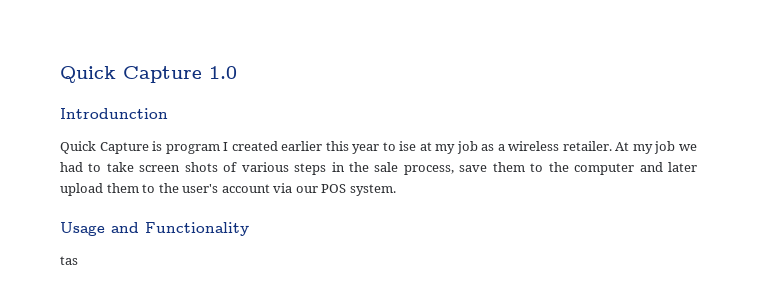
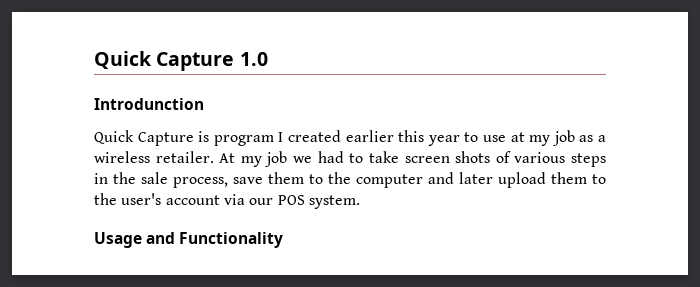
- Quick Capture is program I created earlier this year to ise at my job as a wireless retailer.
+ Quick Capture is program I created earlier this year to use at my job as a wireless retailer.
- tas

